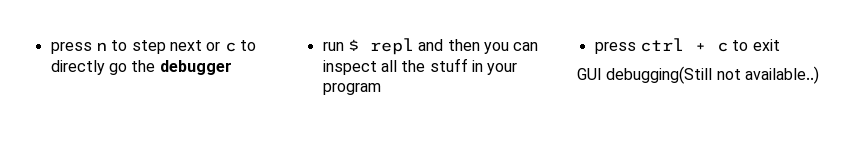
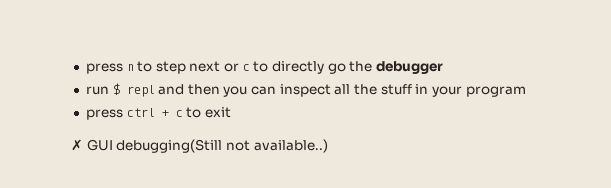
- GUI debugging(Still not available..)
+ ✗ GUI debugging(Still not available..)

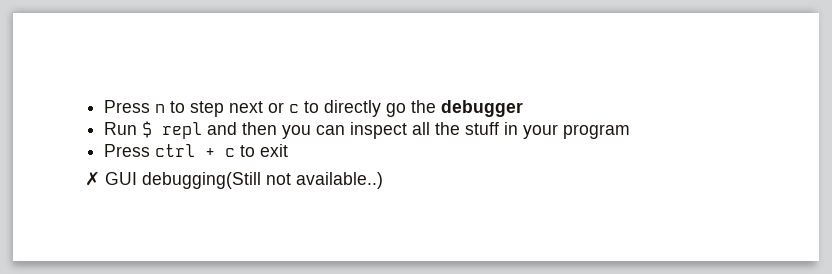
- press n to step next or c to directly go the debugger
+ Press n to step next or c to directly go the debugger
- run $ repl and then you can inspect all the stuff in your program
+ Run $ repl and then you can inspect all the stuff in your program
- press ctrl + c to exit
+ Press ctrl + c to exit

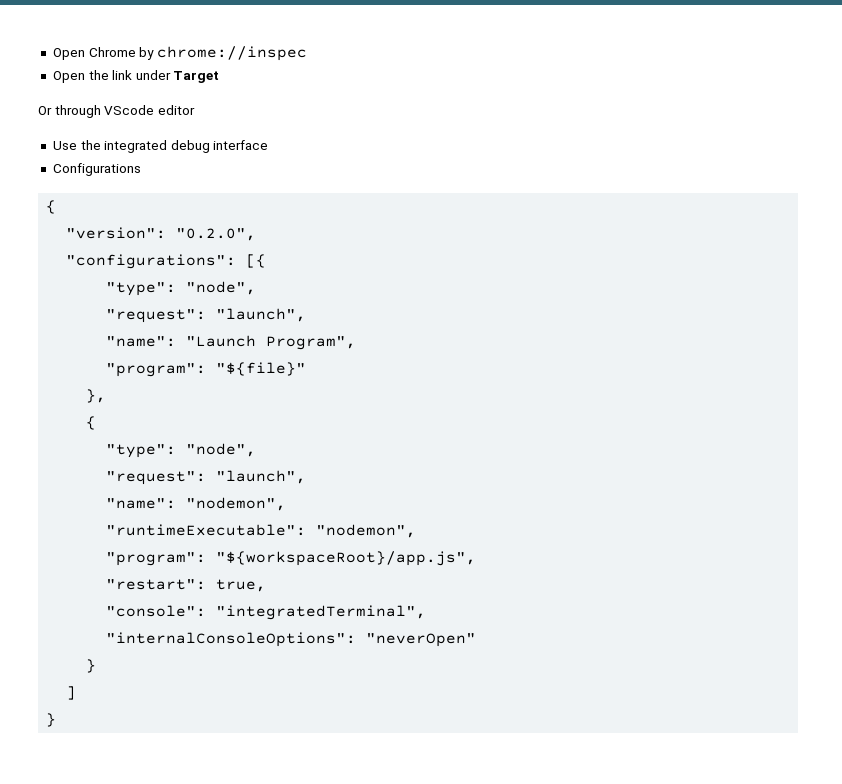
- Press n to step next or c to directly go the debugger
- Run $ repl and then you can inspect all the stuff in your program
- Press ctrl + c to exit
- ✗ GUI debugging(Still not available..)
+ Open Chrome by chrome://inspec
+ Open the link under Target
+ Or through VScode editor
+ Use the integrated debug interface
+ Configurations
+ {
+ "version": "0.2.0",
+ "configurations": [{
+ "type": "node",
+ "request": "launch",
+ "name": "Launch Program",
+ "program": "${file}"
+ },
+ {
+ "type": "node",
+ "request": "launch",
+ "name": "nodemon",
+ "runtimeExecutable": "nodemon",
+ "program": "${workspaceRoot}/app.js",
+ "restart": true,
+ "console": "integratedTerminal",
+ "internalConsoleOptions": "neverOpen"
+ }
+ ]
+ }

